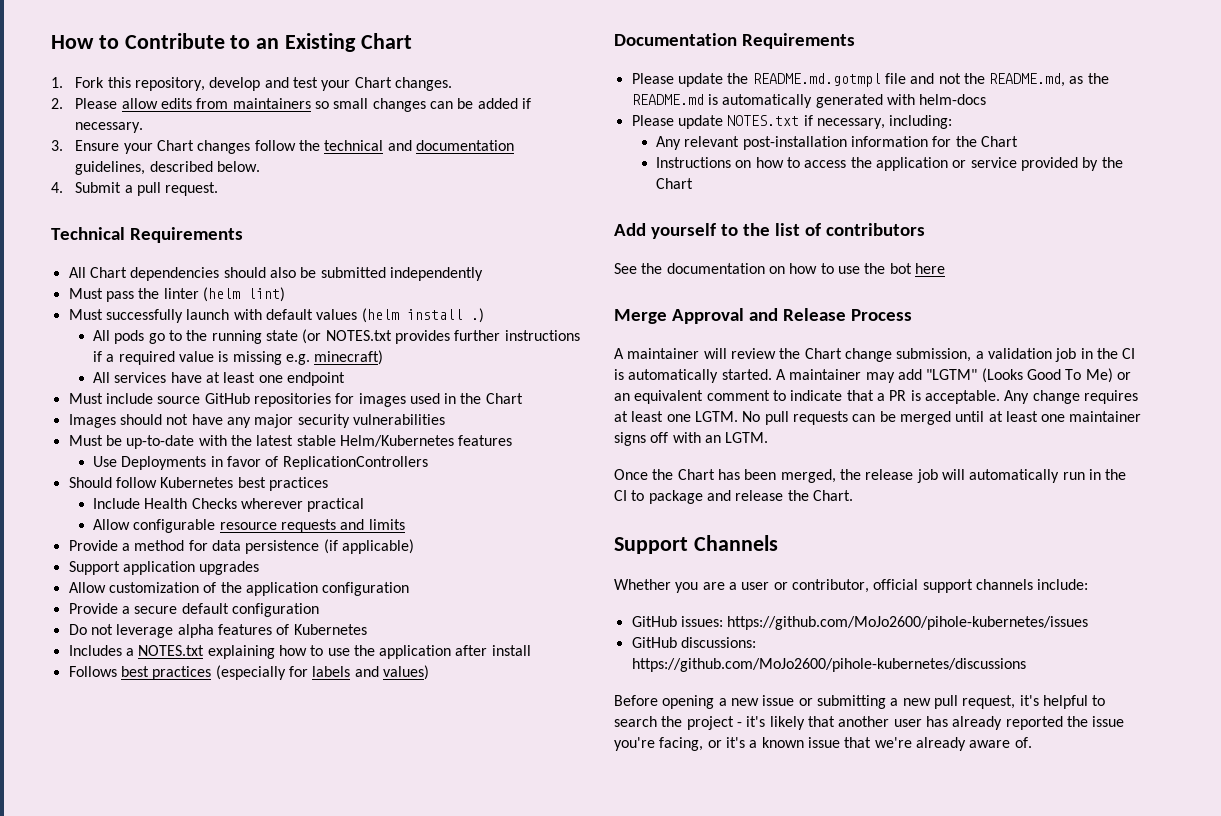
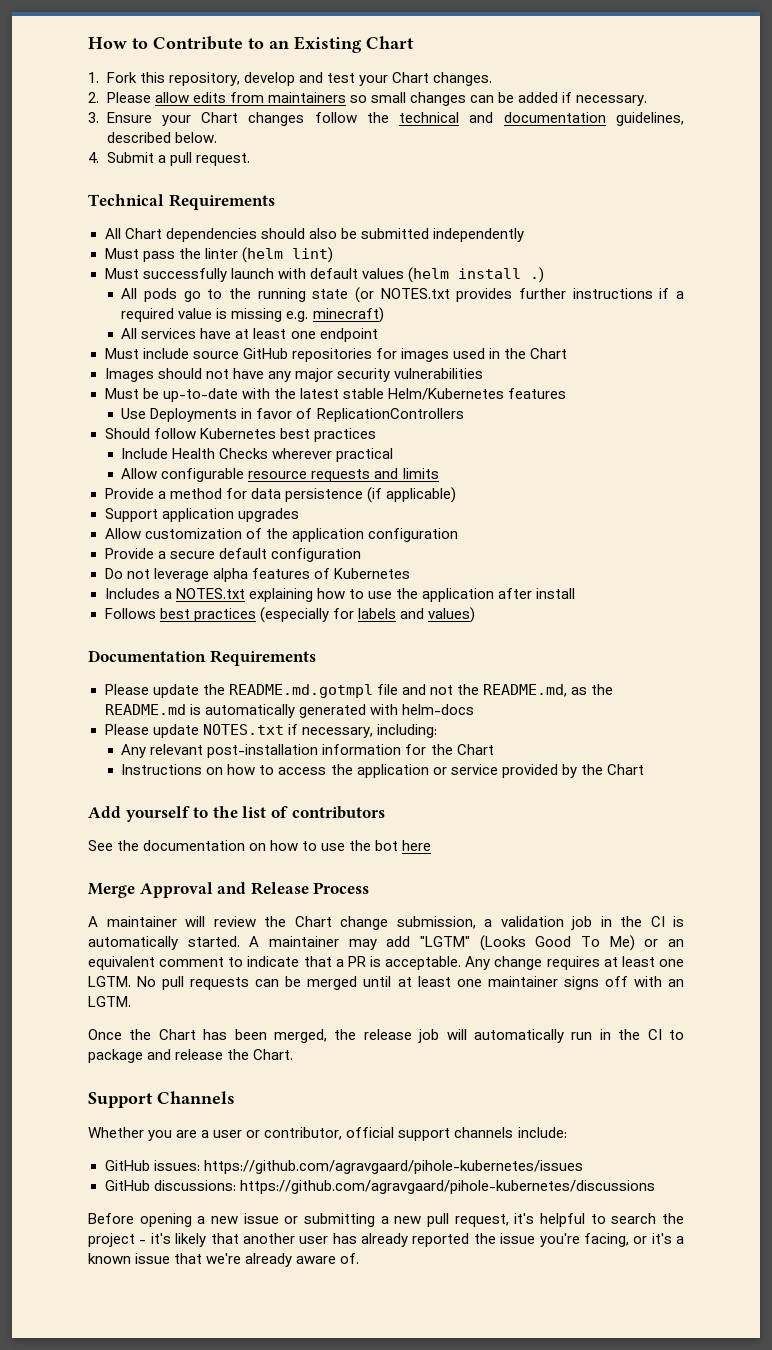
- GitHub issues: https://github.com/MoJo2600/pihole-kubernetes/issues
+ GitHub issues: https://github.com/agravgaard/pihole-kubernetes/issues
- GitHub discussions: https://github.com/MoJo2600/pihole-kubernetes/discussions
+ GitHub discussions: https://github.com/agravgaard/pihole-kubernetes/discussions

